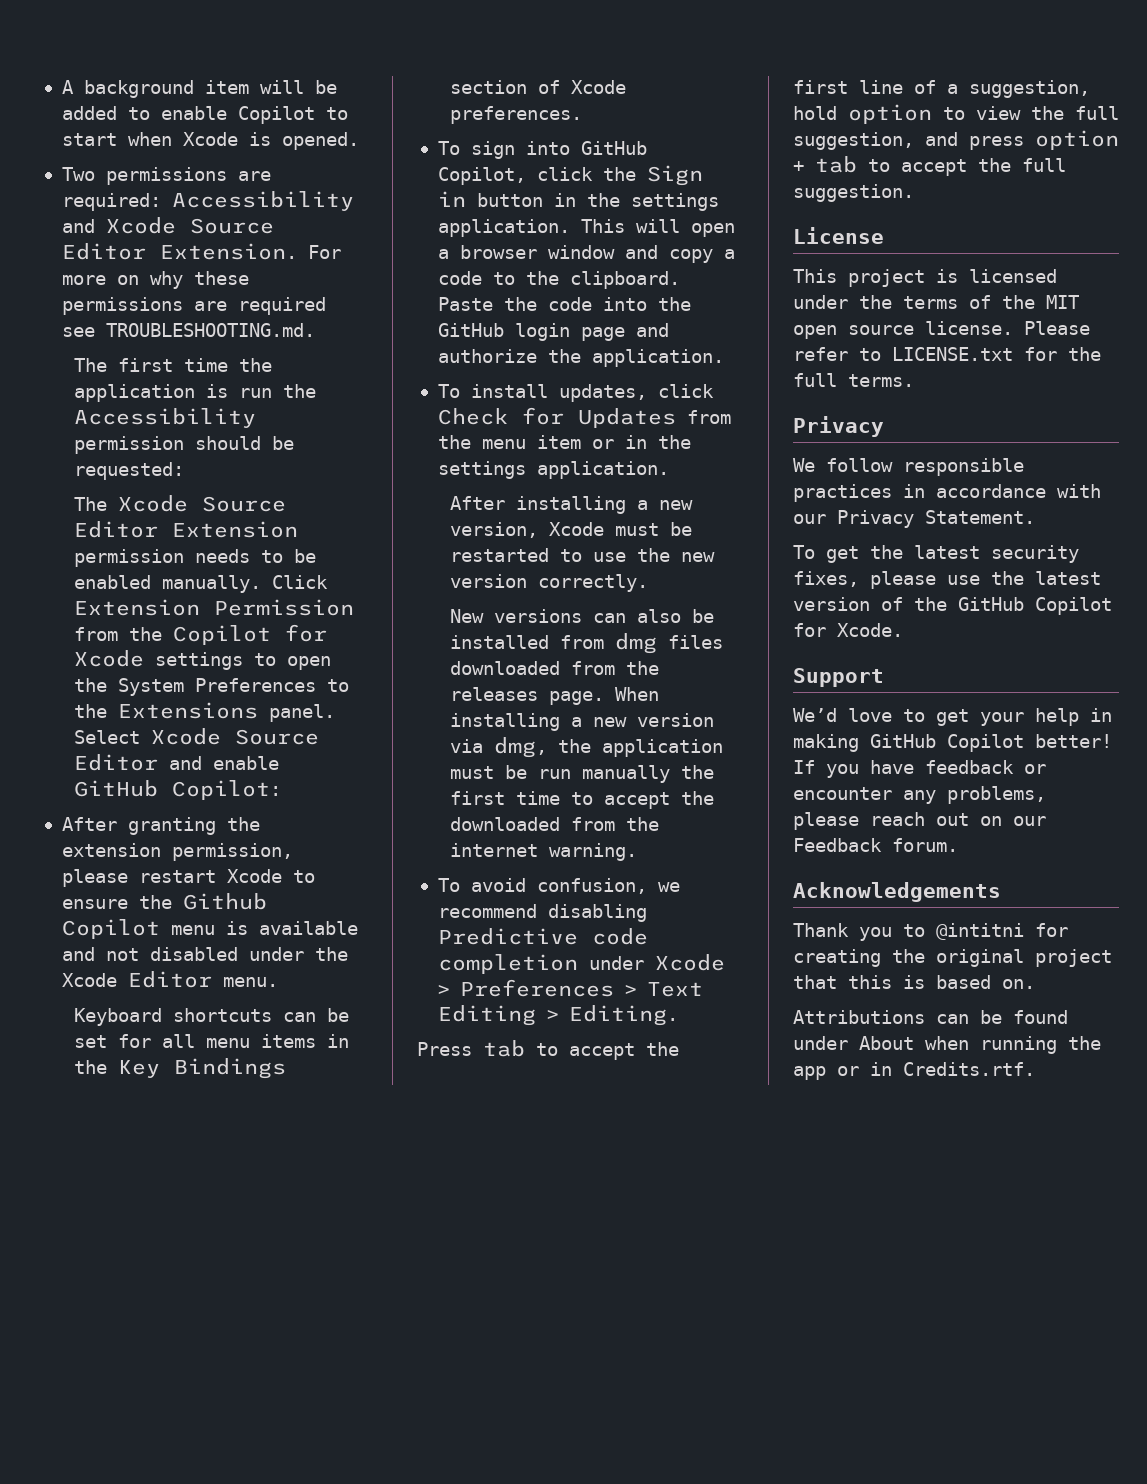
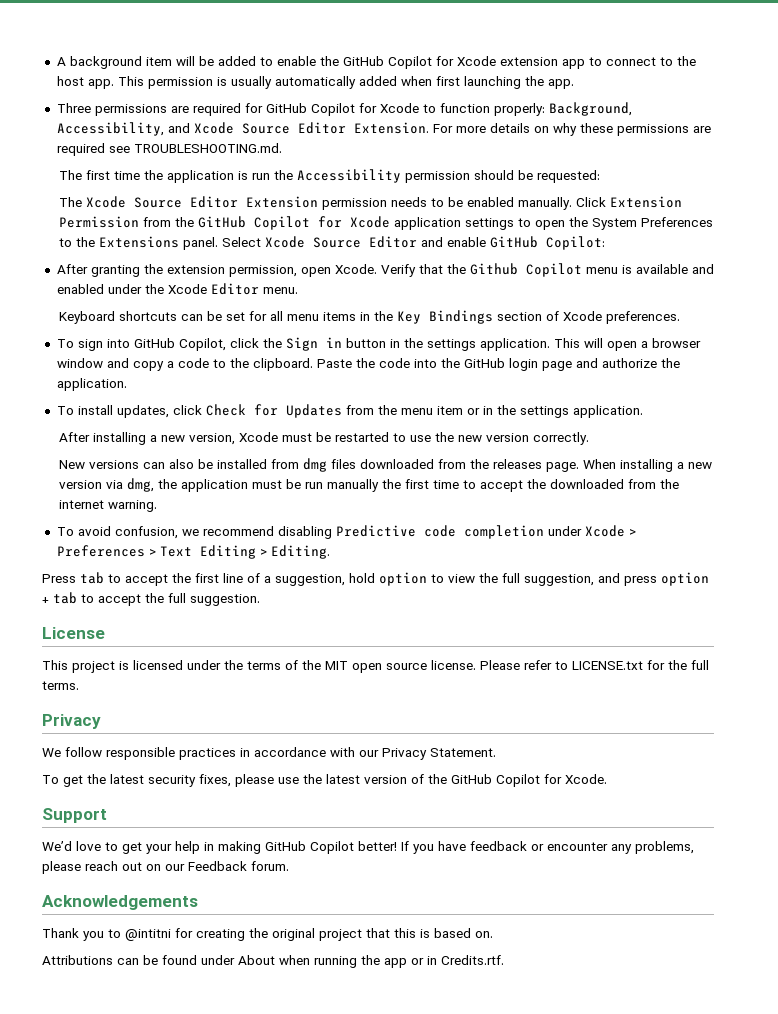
- A background item will be added to enable Copilot to start when Xcode is opened.
- Two permissions are required: Accessibility and Xcode Source Editor Extension.
+ A background item will be added to enable the GitHub Copilot for Xcode extension app to connect to the host app. This permission is usually automatically added when first launching the app.
+ Three permissions are required for GitHub Copilot for Xcode to function properly: Background, Accessibility, and Xcode Source Editor Extension.
- For more on why these permissions are required see TROUBLESHOOTING.md.
+ For more details on why these permissions are required see TROUBLESHOOTING.md.
- Click Extension Permission from the Copilot for Xcode settings to open the System Preferences to the Extensions panel.
+ Click Extension Permission from the GitHub Copilot for Xcode application settings to open the System Preferences to the Extensions panel.
- After granting the extension permission, please restart Xcode to ensure the Github Copilot menu is available and not disabled under the Xcode Editor menu.
+ After granting the extension permission, open Xcode. Verify that the Github Copilot menu is available and enabled under the Xcode Editor menu.

